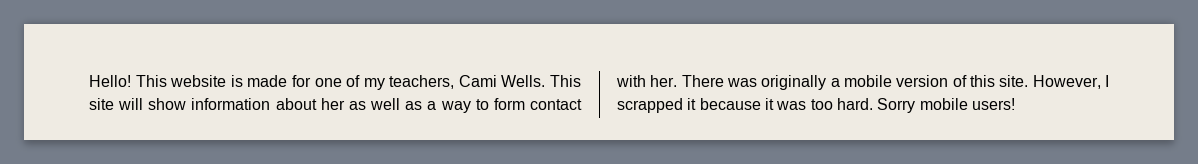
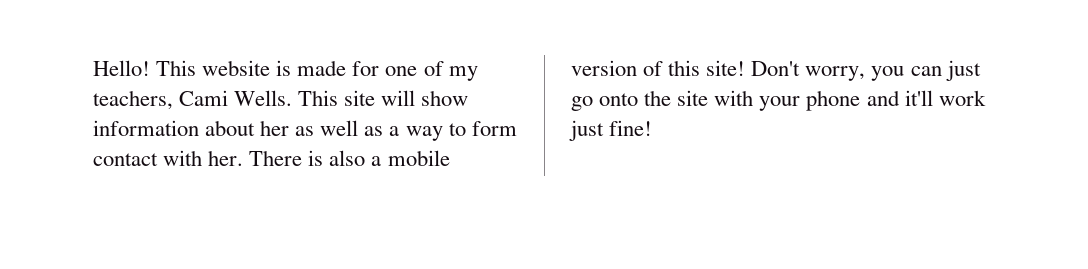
- There was originally a mobile version of this site. However, I scrapped it because it was too hard. Sorry mobile users!
+ There is also a mobile version of this site! Don't worry, you can just go onto the site with your phone and it'll work just fine!

